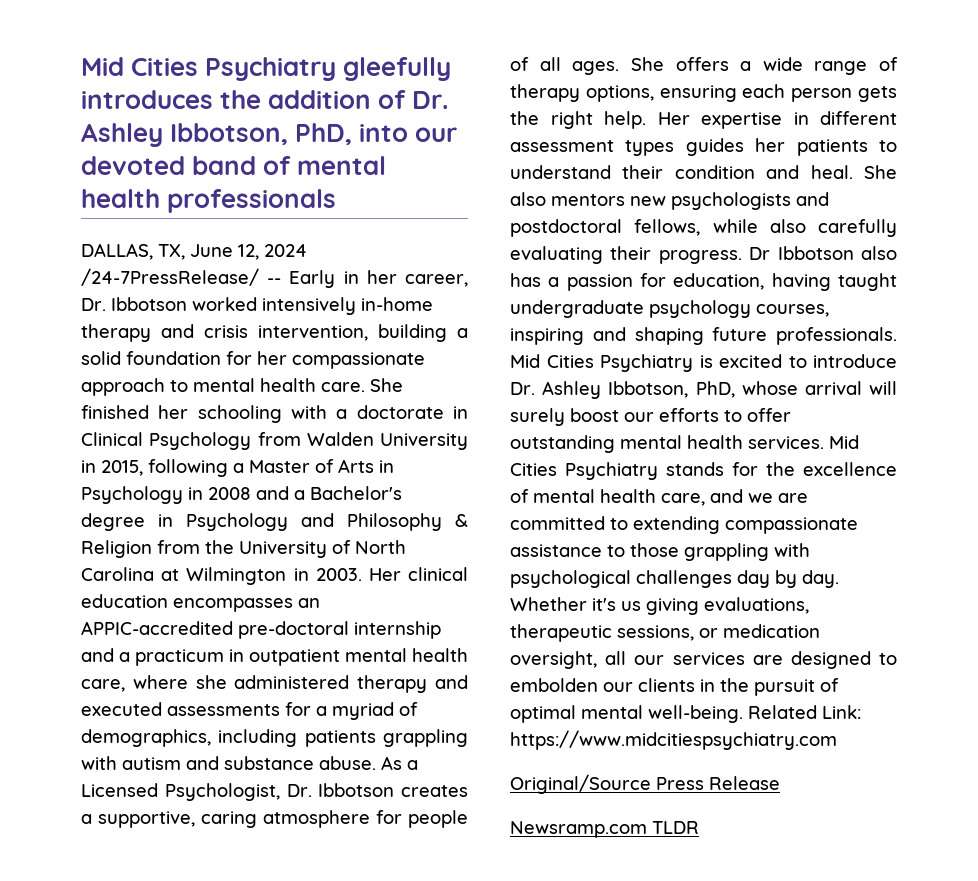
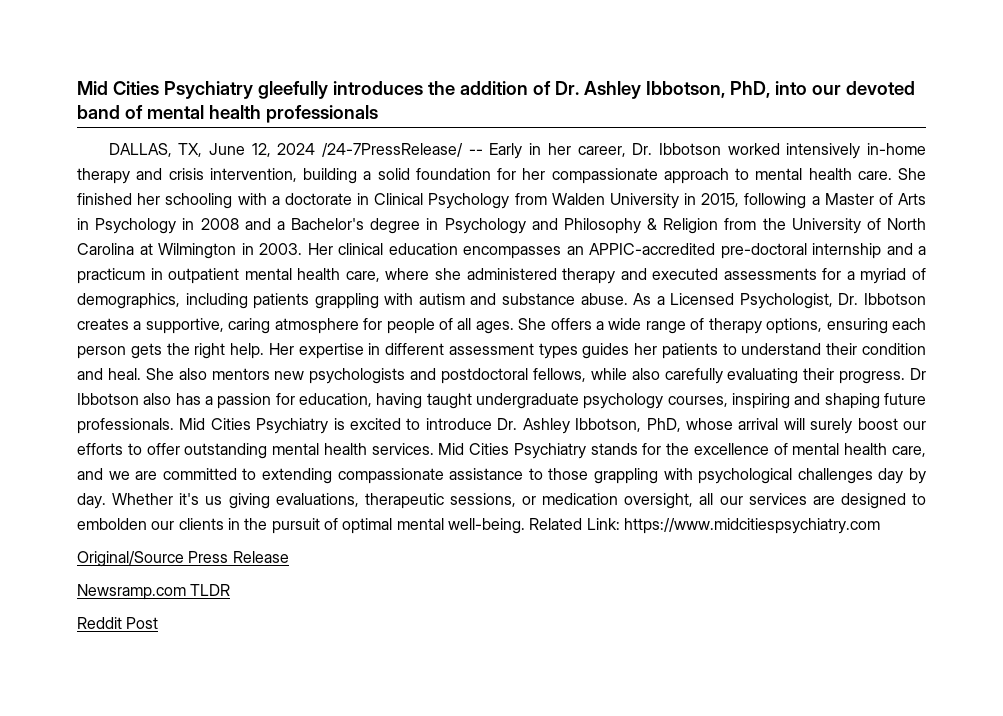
+ Reddit Post

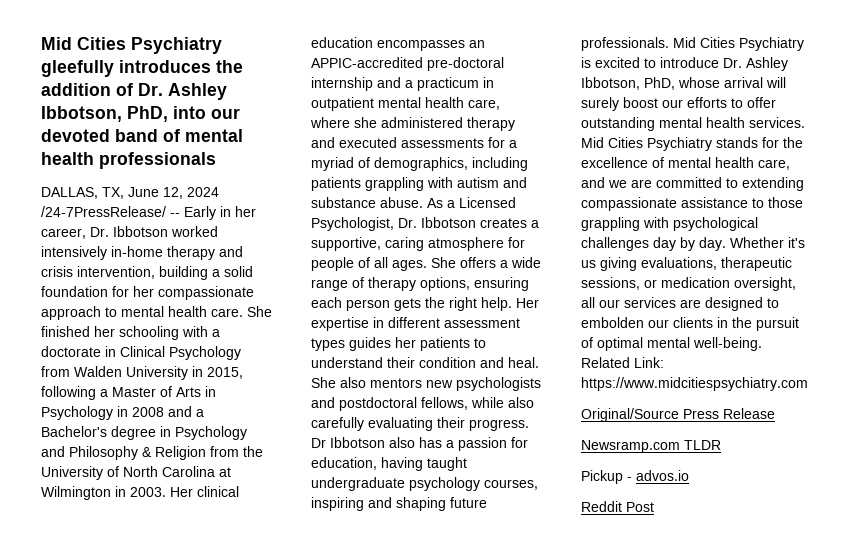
+ Pickup - advos.io

